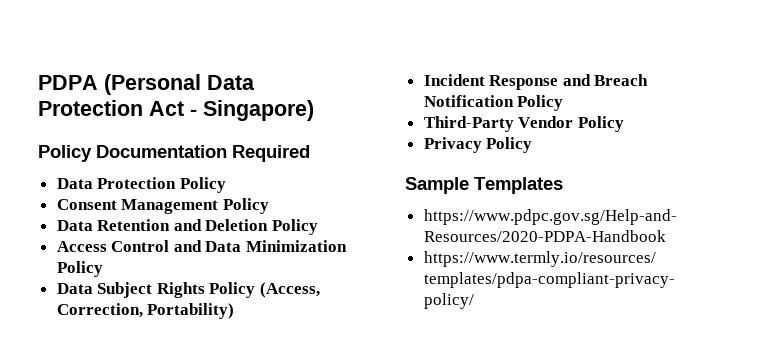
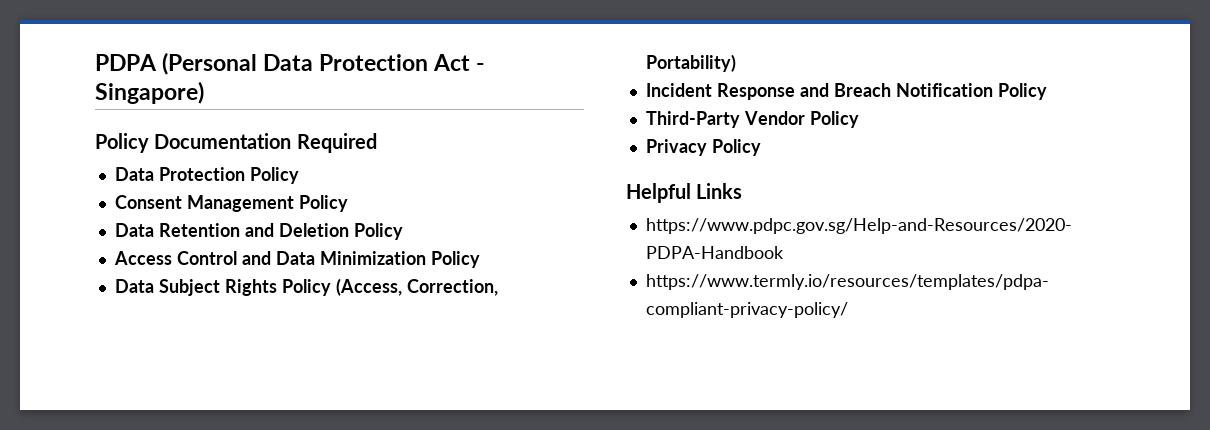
- Sample Templates
+ Helpful Links

